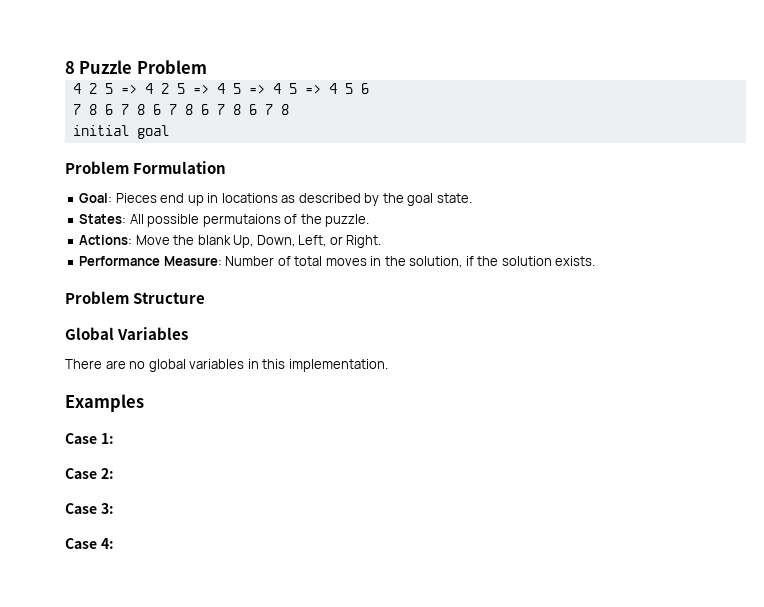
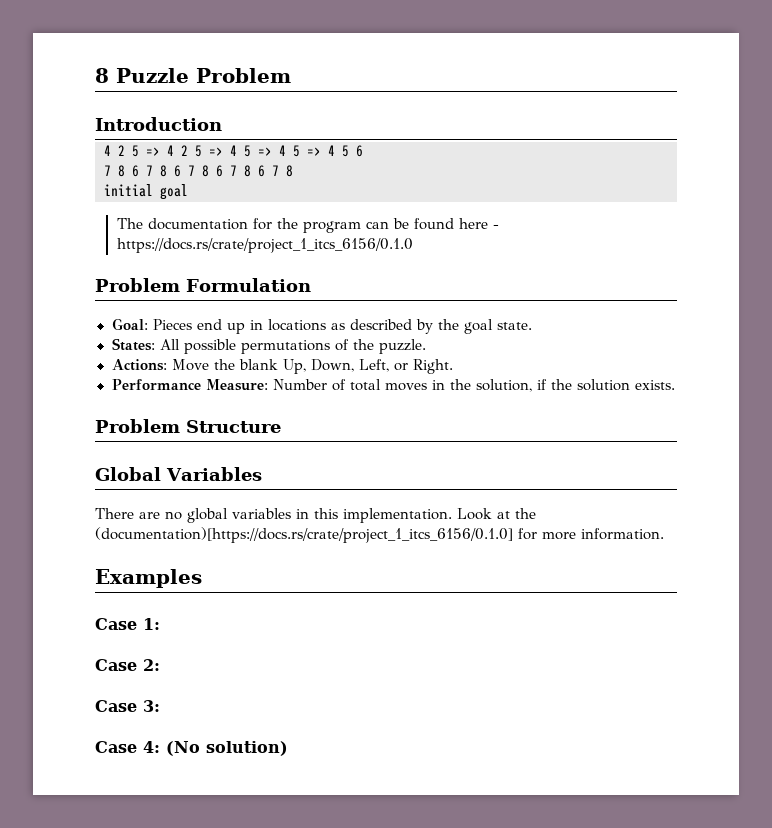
+ Introduction
+ The documentation for the program can be found here - https://docs.rs/crate/project_1_itcs_6156/0.1.0
- States: All possible permutaions of the puzzle.
+ States: All possible permutations of the puzzle.
+ Look at the (documentation)[https://docs.rs/crate/project_1_itcs_6156/0.1.0] for more information.
- Case 4:
+ Case 4: (No solution)

